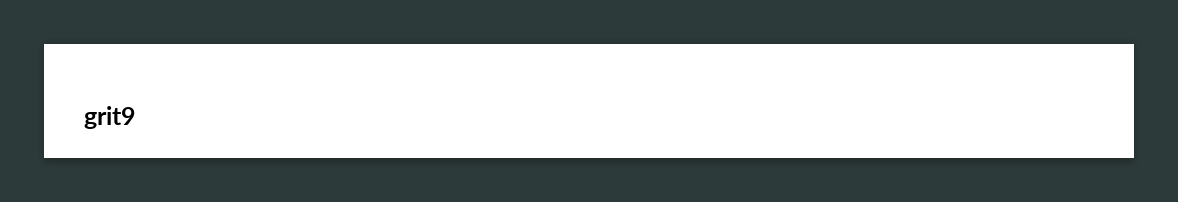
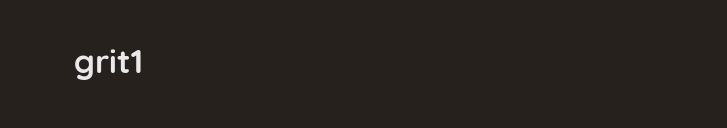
- grit9
+ grit1

